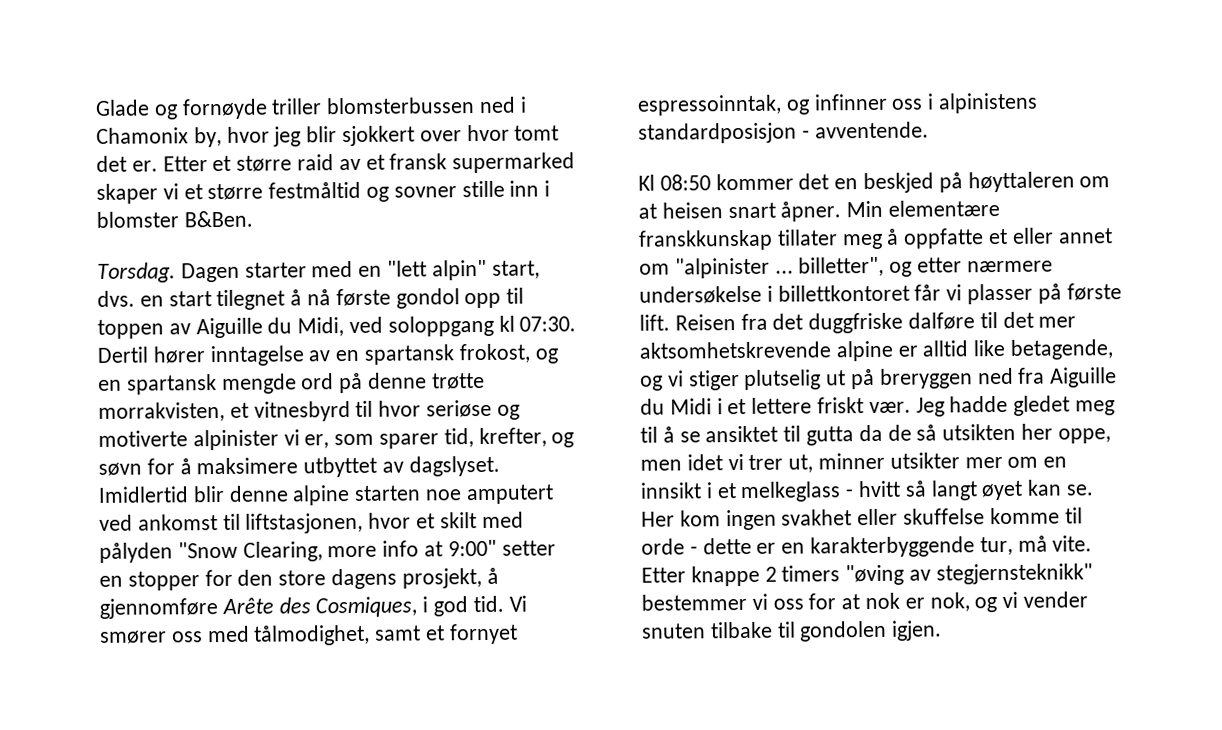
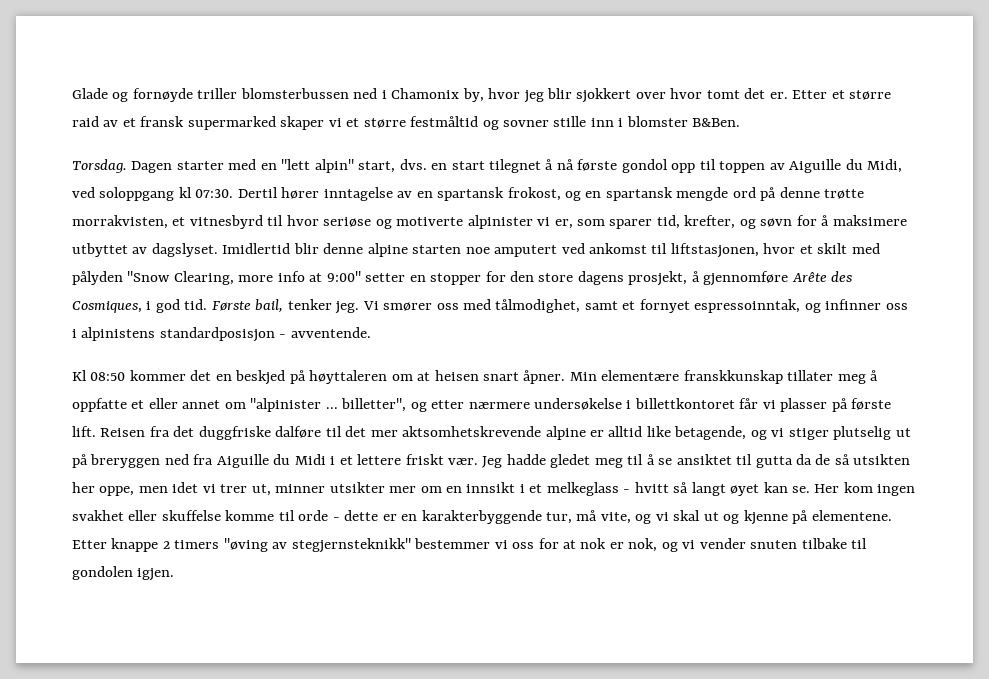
+ Første bail, tenker jeg.
- Her kom ingen svakhet eller skuffelse komme til orde - dette er en karakterbyggende tur, må vite.
+ Her kom ingen svakhet eller skuffelse komme til orde - dette er en karakterbyggende tur, må vite, og vi skal ut og kjenne på elementene.

